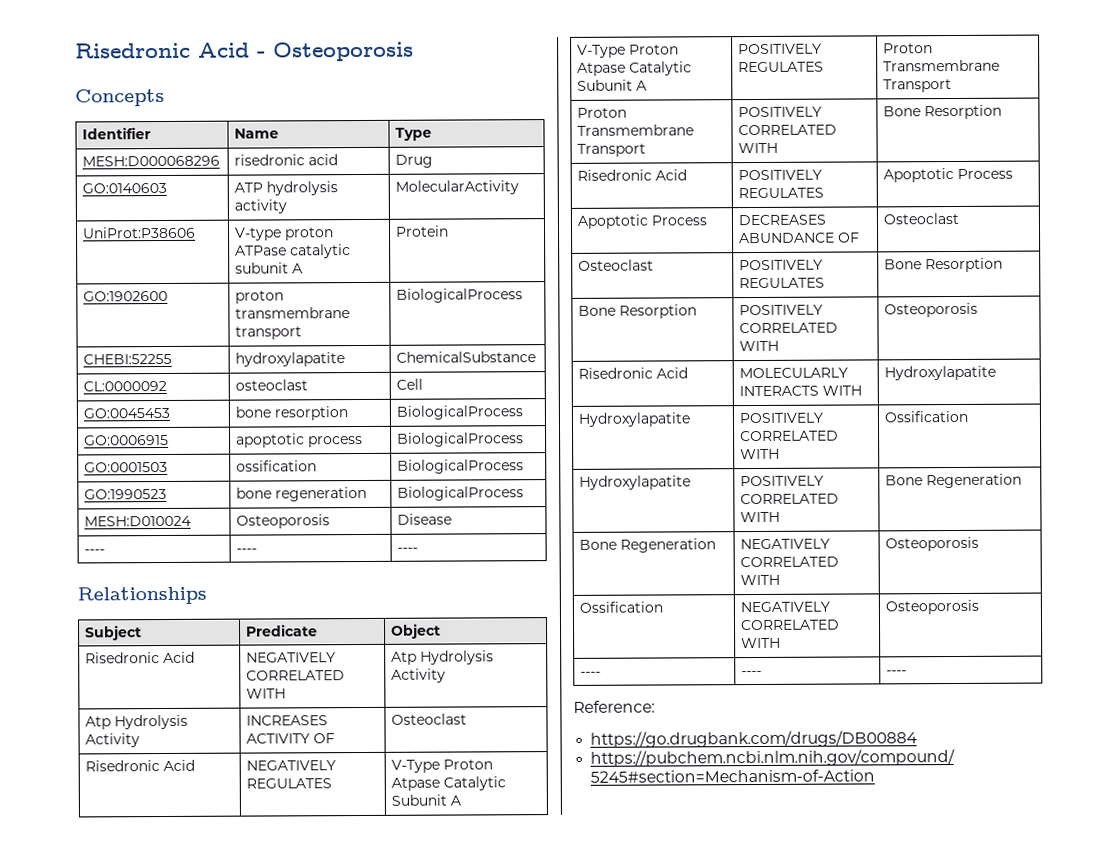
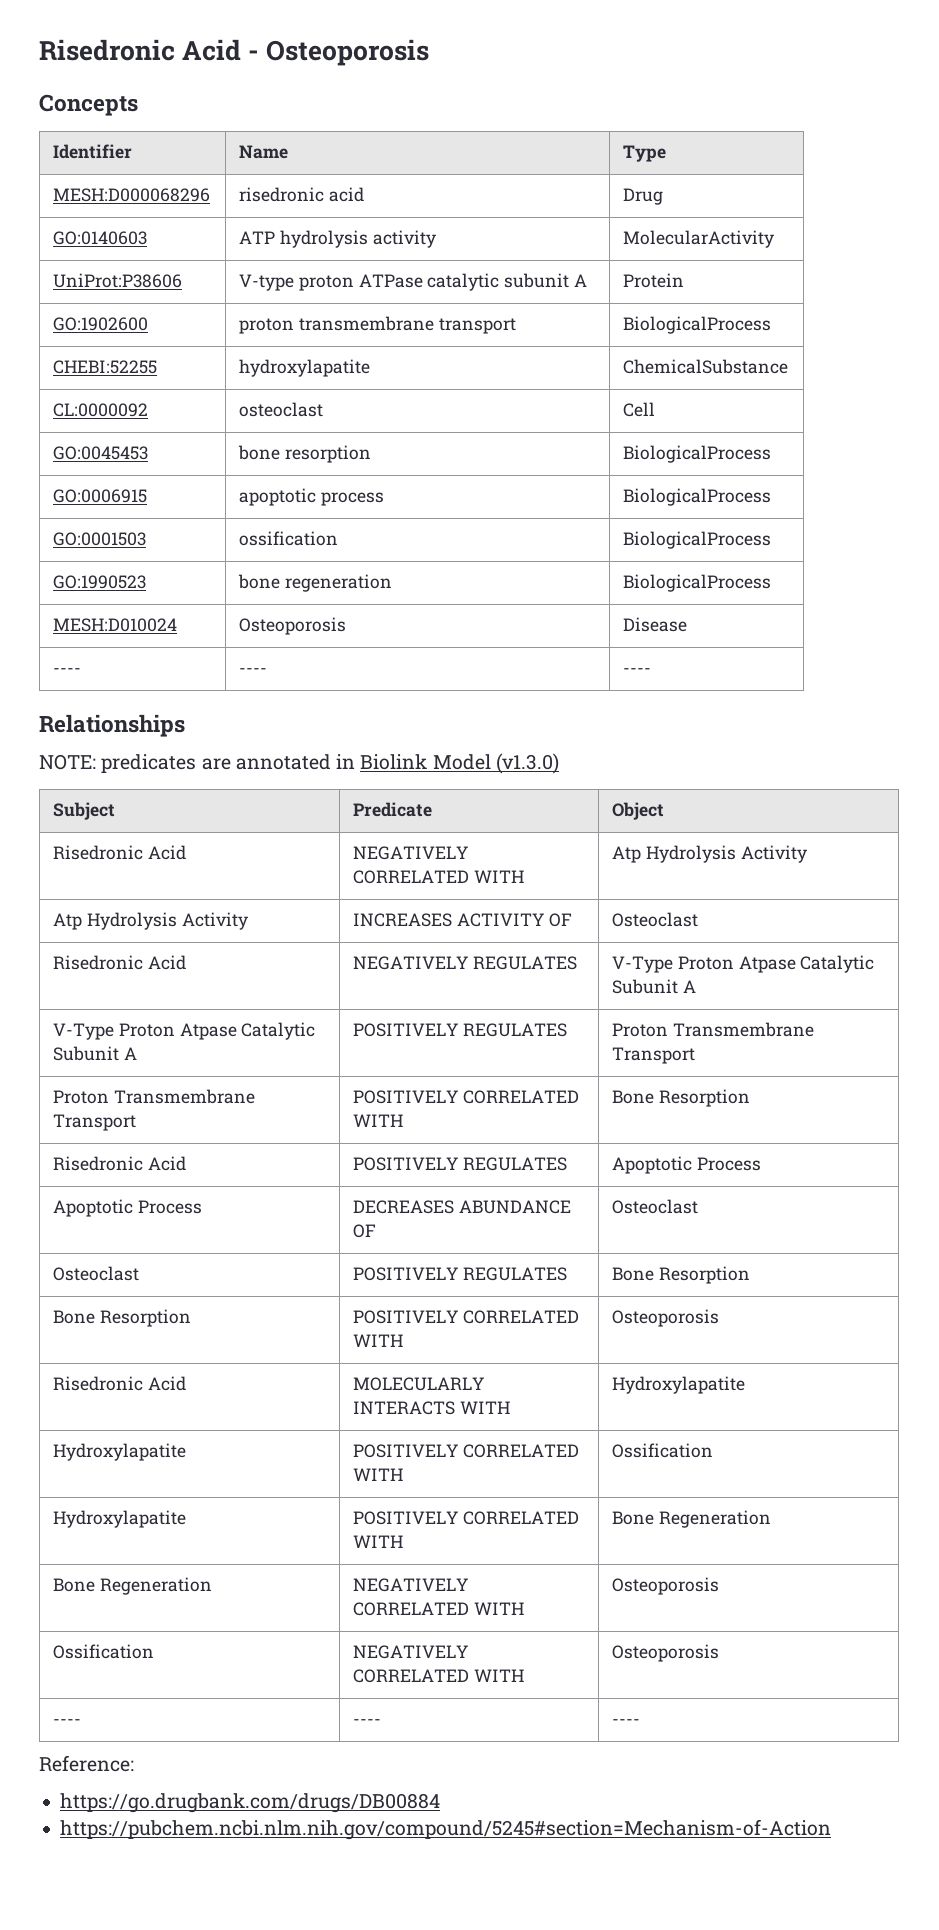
+ NOTE: predicates are annotated in Biolink Model (v1.3.0)

